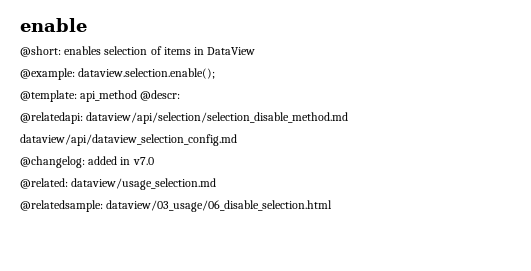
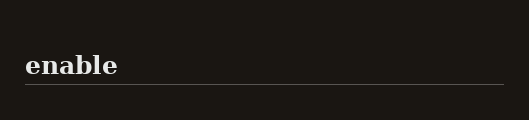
- @short: enables selection of items in DataView
- @example: dataview.selection.enable();
- @template: api_method @descr:
- @relatedapi: dataview/api/selection/selection_disable_method.md
- dataview/api/dataview_selection_config.md
- @changelog: added in v7.0
- @related: dataview/usage_selection.md
- @relatedsample: dataview/03_usage/06_disable_selection.html

